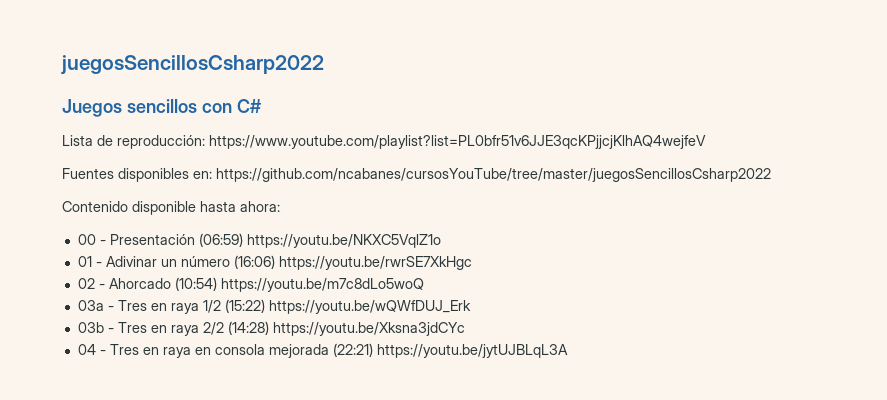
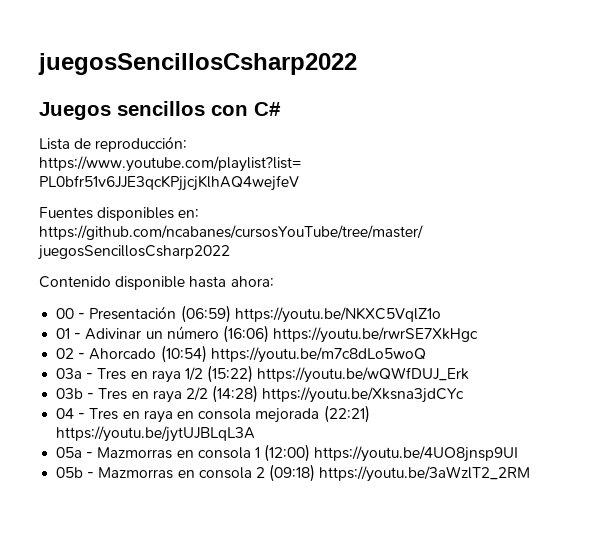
+ 05a - Mazmorras en consola 1 (12:00) https://youtu.be/4UO8jnsp9UI
+ 05b - Mazmorras en consola 2 (09:18) https://youtu.be/3aWzlT2_2RM

